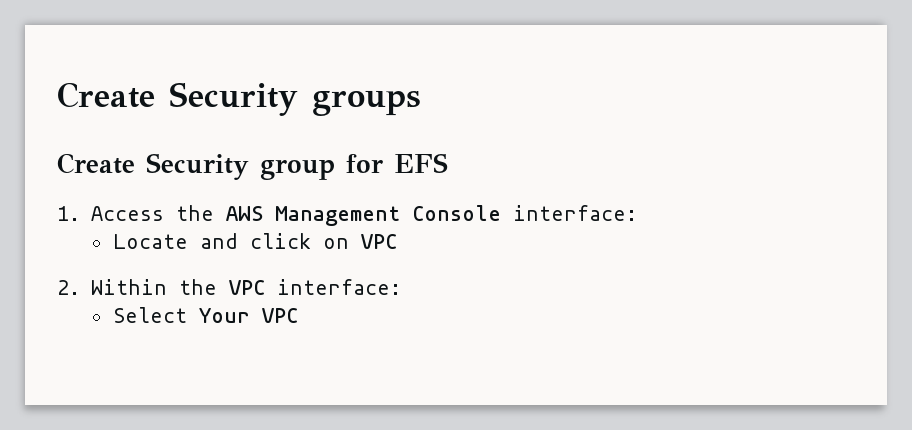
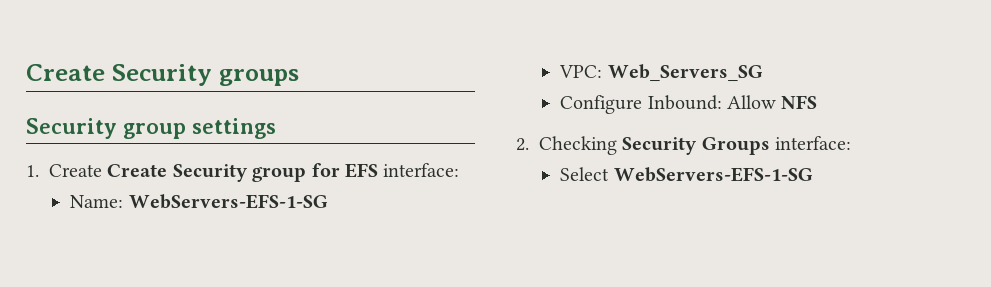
- Create Security group for EFS
- 1. Access the AWS Management Console interface:
- Locate and click on VPC
- 2. Within the VPC interface:
+ Security group settings
+ 1. Create Create Security group for EFS interface:
+ Name: WebServers-EFS-1-SG
+ VPC: Web_Servers_SG
+ Configure Inbound: Allow NFS
+ 2. Checking Security Groups interface:
- Select Your VPC
+ Select WebServers-EFS-1-SG

